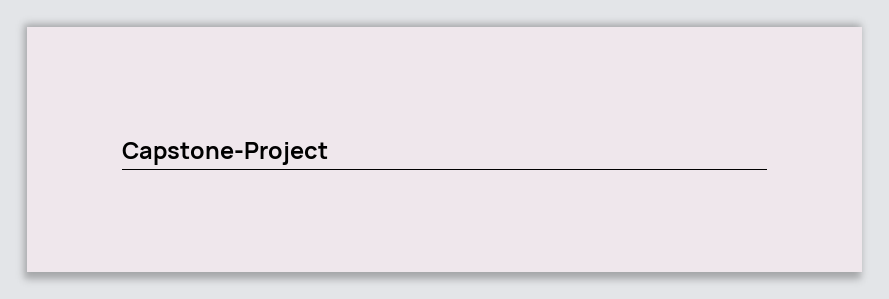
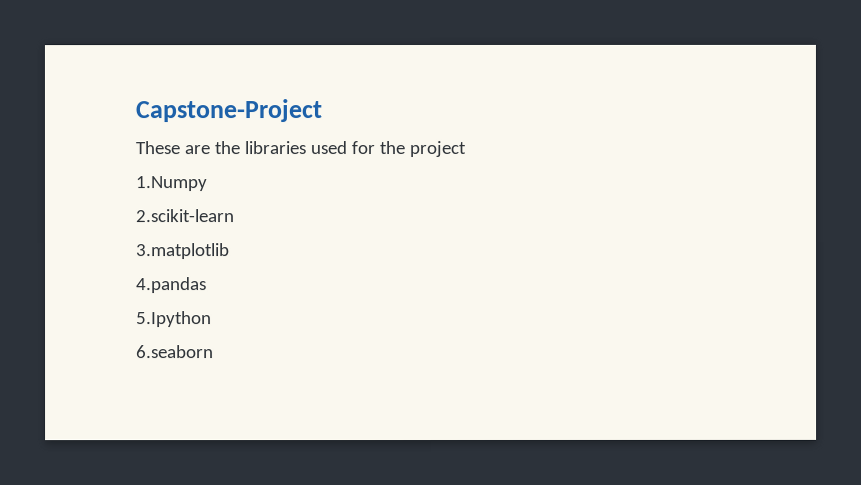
+ These are the libraries used for the project
+ 1.Numpy
+ 2.scikit-learn
+ 3.matplotlib
+ 4.pandas
+ 5.Ipython
+ 6.seaborn

